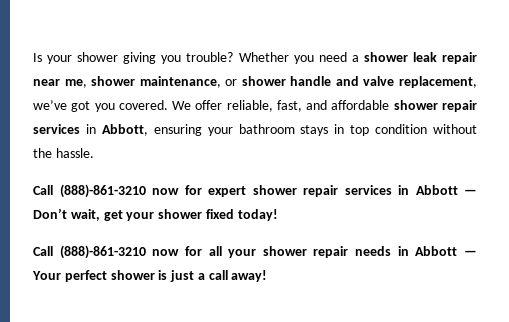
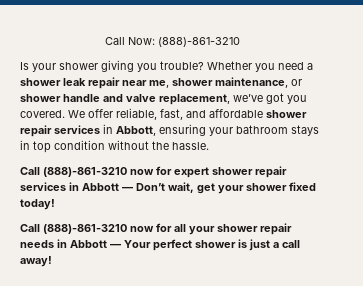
+ Call Now: (888)-861-3210

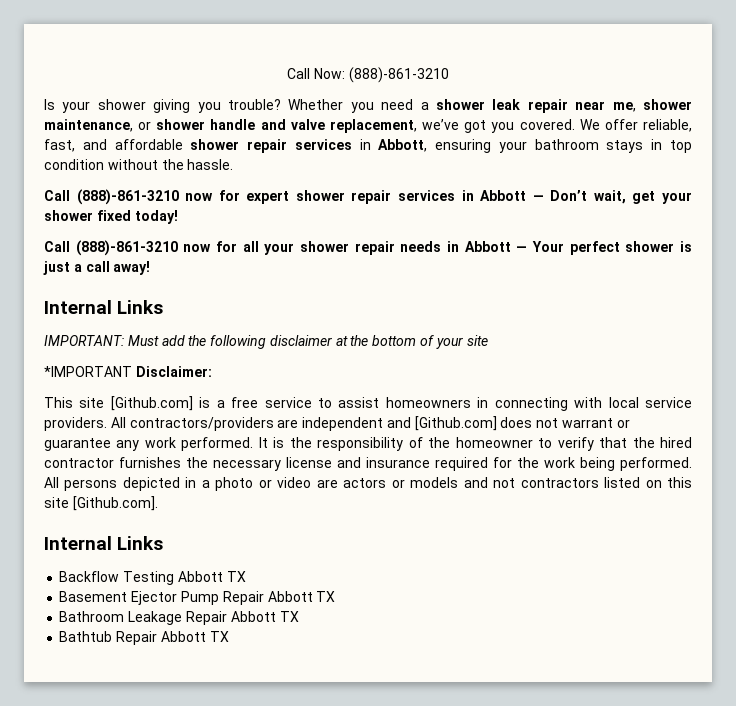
  Call (888)-861-3210 now for all your shower repair needs in Abbott — Your perfect shower is just a call away!
+ Internal Links
+ IMPORTANT: Must add the following disclaimer at the bottom of your site
+ *IMPORTANT Disclaimer:
+ This site [Github.com] is a free service to assist homeowners in connecting with local service providers. All contractors/providers are independent and [Github.com] does not warrant or guarantee any work performed. It is the responsibility of the homeowner to verify that the hired contractor furnishes the necessary license and insurance required for the work being performed. All persons depicted in a photo or video are actors or models and not contractors listed on this site [Github.com].
+ Internal Links
+ Backflow Testing Abbott TX
+ Basement Ejector Pump Repair Abbott TX
+ Bathroom Leakage Repair Abbott TX
+ Bathtub Repair Abbott TX

